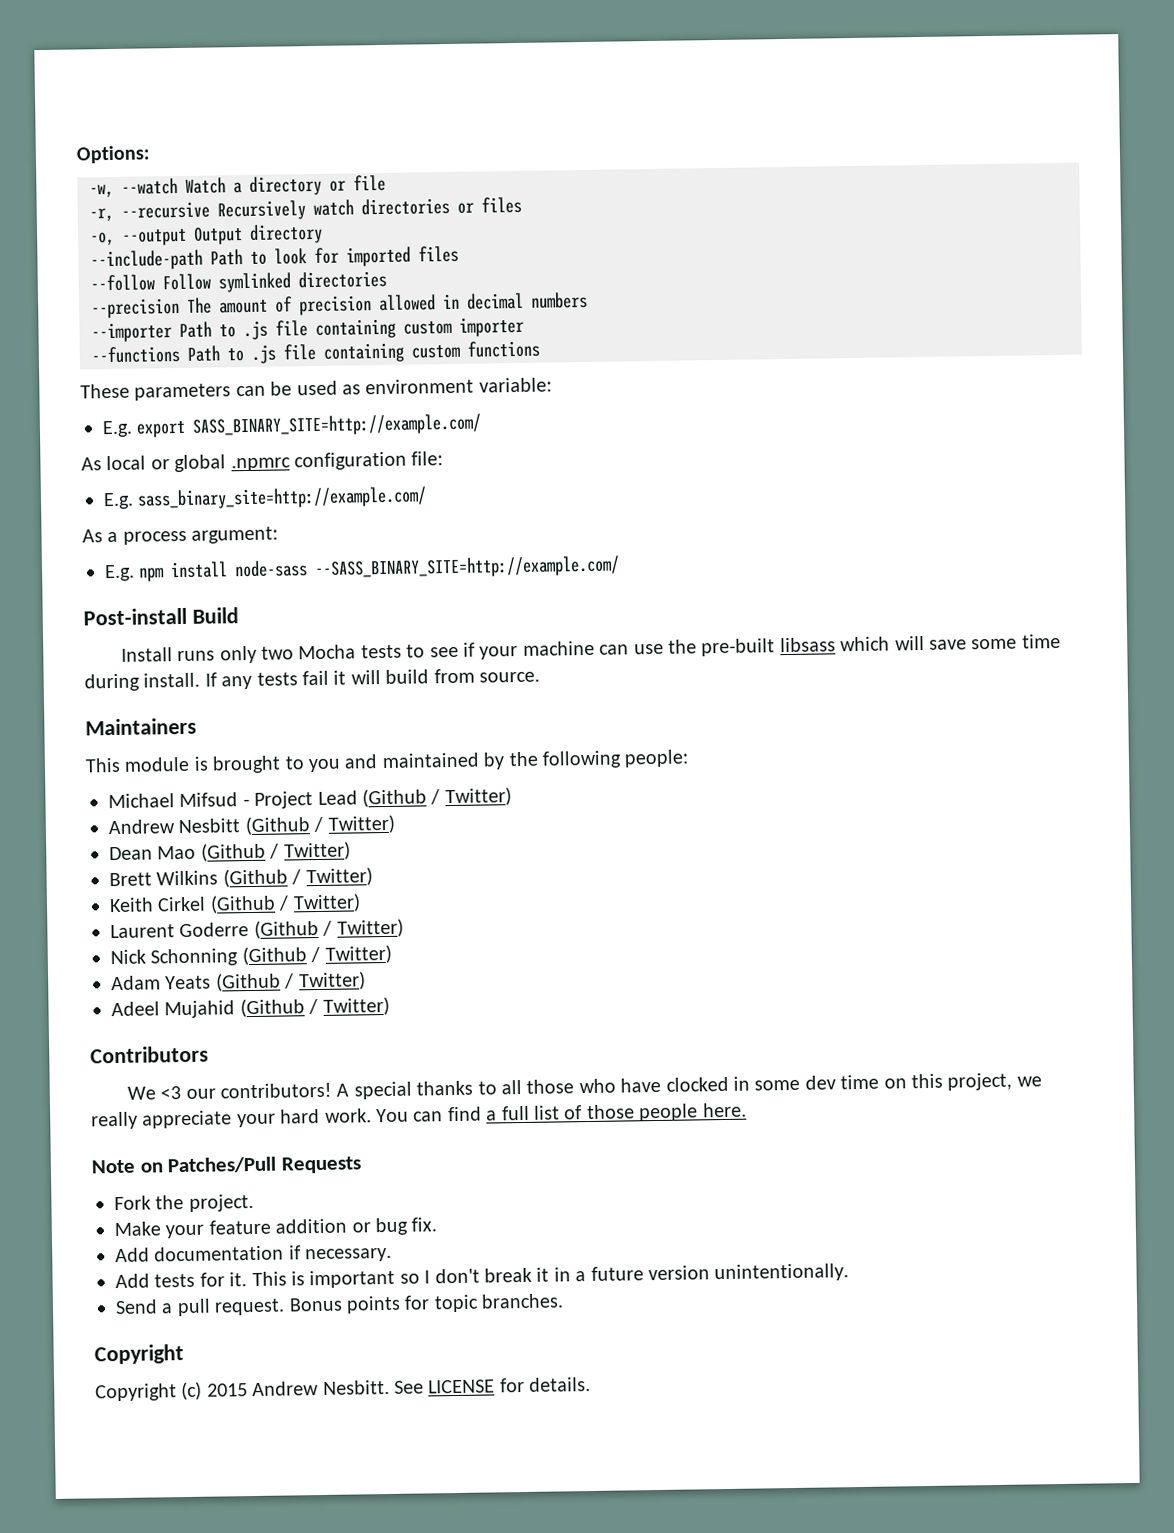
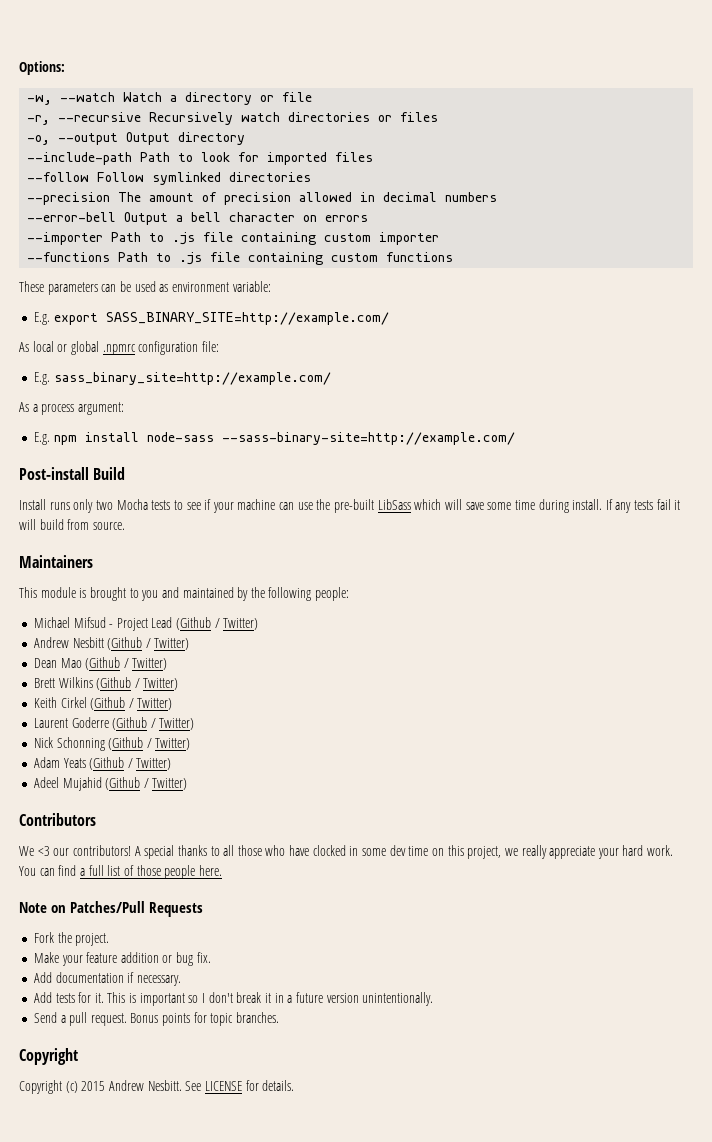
+ --error-bell Output a bell character on errors
- E.g. npm install node-sass --SASS_BINARY_SITE=http://example.com/
+ E.g. npm install node-sass --sass-binary-site=http://example.com/
- Install runs only two Mocha tests to see if your machine can use the pre-built libsass which will save some time during install.
+ Install runs only two Mocha tests to see if your machine can use the pre-built LibSass which will save some time during install.

